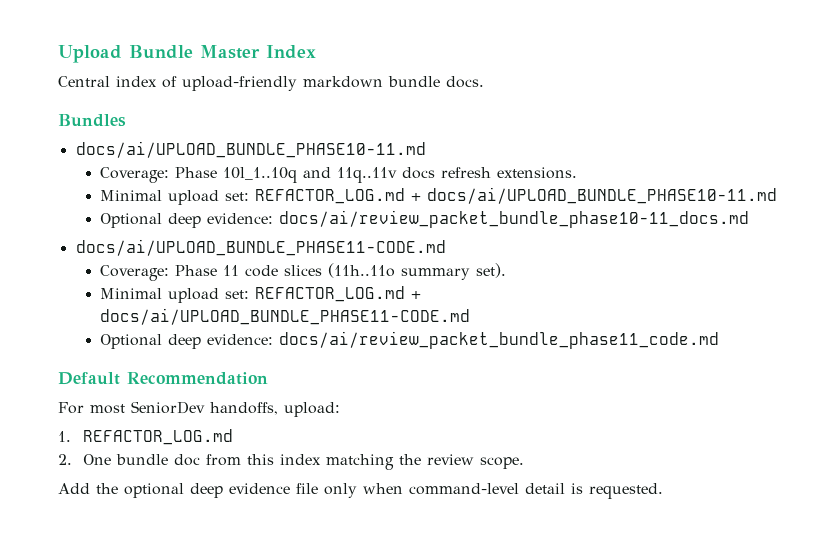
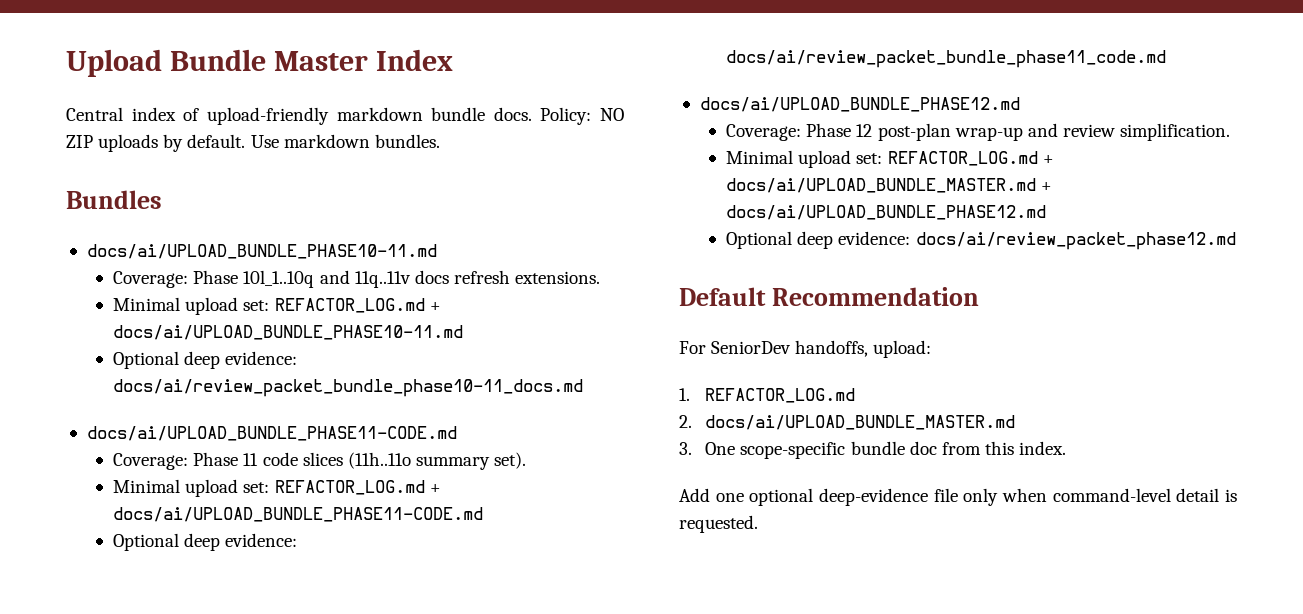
+ Policy: NO ZIP uploads by default. Use markdown bundles.
  Optional deep evidence: docs/ai/review_packet_bundle_phase11_code.md
+ docs/ai/UPLOAD_BUNDLE_PHASE12.md
+ Coverage: Phase 12 post-plan wrap-up and review simplification.
+ Minimal upload set: REFACTOR_LOG.md + docs/ai/UPLOAD_BUNDLE_MASTER.md + docs/ai/UPLOAD_BUNDLE_PHASE12.md
+ Optional deep evidence: docs/ai/review_packet_phase12.md
- For most SeniorDev handoffs, upload:
+ For SeniorDev handoffs, upload:
- 2. One bundle doc from this index matching the review scope.
- Add the optional deep evidence file only when command-level detail is requested.
+ 2. docs/ai/UPLOAD_BUNDLE_MASTER.md
+ 3. One scope-specific bundle doc from this index.
+ Add one optional deep-evidence file only when command-level detail is requested.

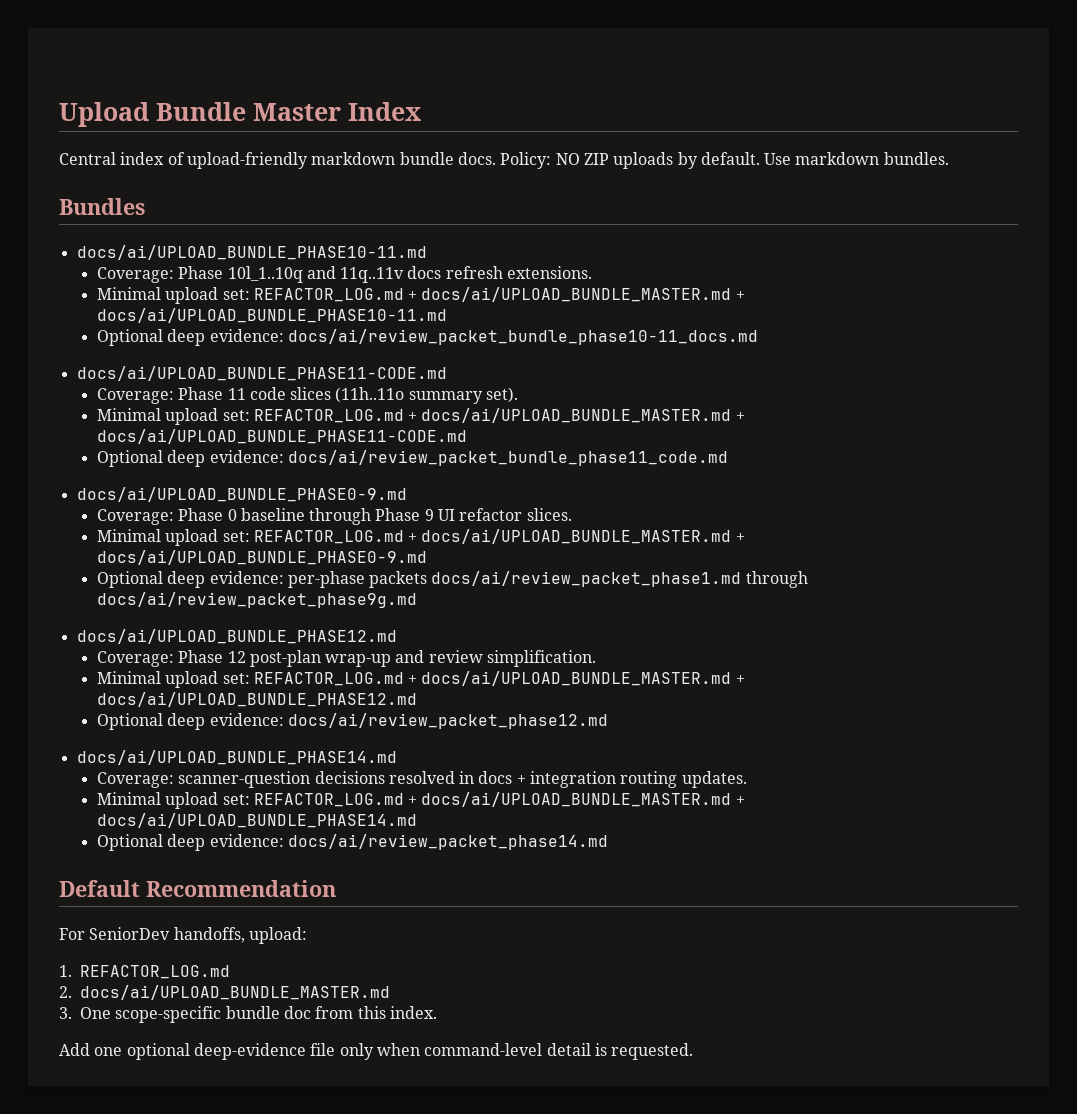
- Minimal upload set: REFACTOR_LOG.md + docs/ai/UPLOAD_BUNDLE_PHASE10-11.md
+ Minimal upload set: REFACTOR_LOG.md + docs/ai/UPLOAD_BUNDLE_MASTER.md + docs/ai/UPLOAD_BUNDLE_PHASE10-11.md
- Minimal upload set: REFACTOR_LOG.md + docs/ai/UPLOAD_BUNDLE_PHASE11-CODE.md
+ Minimal upload set: REFACTOR_LOG.md + docs/ai/UPLOAD_BUNDLE_MASTER.md + docs/ai/UPLOAD_BUNDLE_PHASE11-CODE.md
  Optional deep evidence: docs/ai/review_packet_bundle_phase11_code.md
+ docs/ai/UPLOAD_BUNDLE_PHASE0-9.md
+ Coverage: Phase 0 baseline through Phase 9 UI refactor slices.
+ Minimal upload set: REFACTOR_LOG.md + docs/ai/UPLOAD_BUNDLE_MASTER.md + docs/ai/UPLOAD_BUNDLE_PHASE0-9.md
+ Optional deep evidence: per-phase packets docs/ai/review_packet_phase1.md through docs/ai/review_packet_phase9g.md
  Optional deep evidence: docs/ai/review_packet_phase12.md
+ docs/ai/UPLOAD_BUNDLE_PHASE14.md
+ Coverage: scanner-question decisions resolved in docs + integration routing updates.
+ Minimal upload set: REFACTOR_LOG.md + docs/ai/UPLOAD_BUNDLE_MASTER.md + docs/ai/UPLOAD_BUNDLE_PHASE14.md
+ Optional deep evidence: docs/ai/review_packet_phase14.md

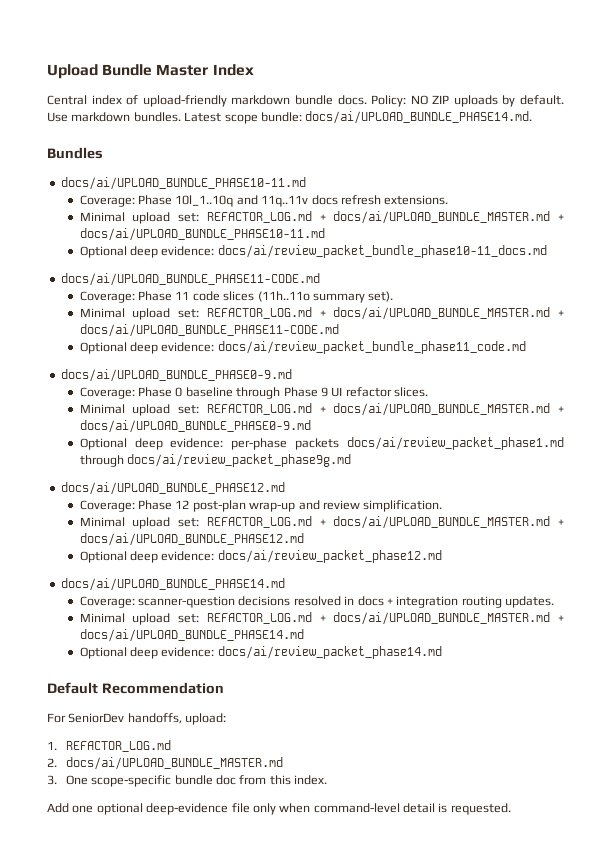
+ Latest scope bundle: docs/ai/UPLOAD_BUNDLE_PHASE14.md.

